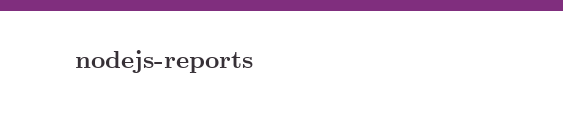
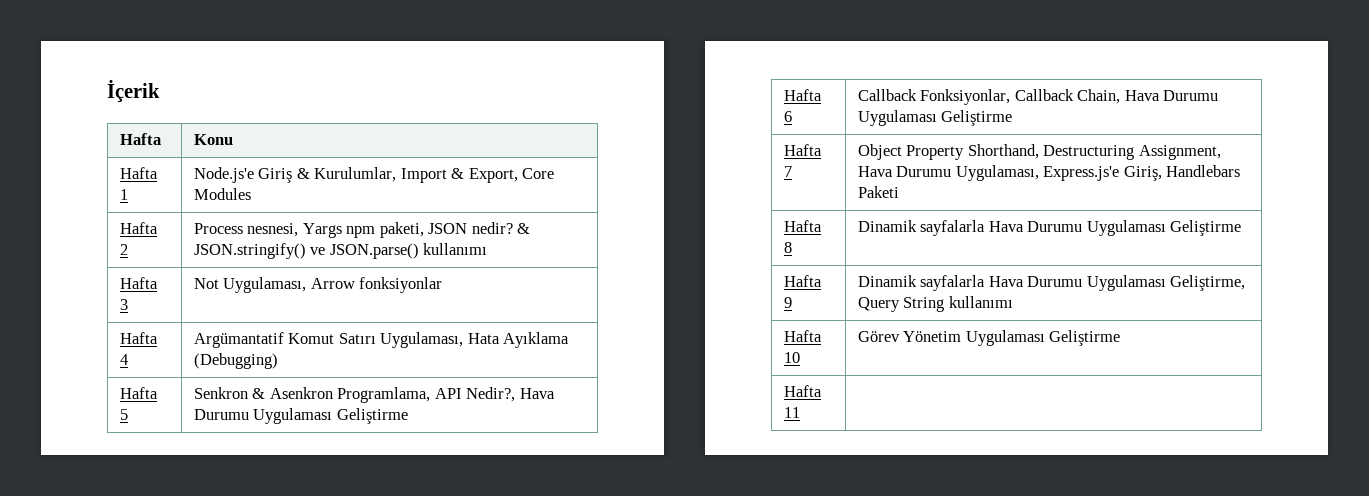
- nodejs-reports
+ İçerik
+ Hafta | Konu
+ Hafta 1 | Node.js'e Giriş & Kurulumlar, Import & Export, Core Modules
+ Hafta 2 | Process nesnesi, Yargs npm paketi, JSON nedir? & JSON.stringify() ve JSON.parse() kullanımı
+ Hafta 3 | Not Uygulaması, Arrow fonksiyonlar
+ Hafta 4 | Argümantatif Komut Satırı Uygulaması, Hata Ayıklama (Debugging)
+ Hafta 5 | Senkron & Asenkron Programlama, API Nedir?, Hava Durumu Uygulaması Geliştirme
+ Hafta 6 | Callback Fonksiyonlar, Callback Chain, Hava Durumu Uygulaması Geliştirme
+ Hafta 7 | Object Property Shorthand, Destructuring Assignment, Hava Durumu Uygulaması, Express.js'e Giriş, Handlebars Paketi
+ Hafta 8 | Dinamik sayfalarla Hava Durumu Uygulaması Geliştirme
+ Hafta 9 | Dinamik sayfalarla Hava Durumu Uygulaması Geliştirme, Query String kullanımı
+ Hafta 10 | Görev Yönetim Uygulaması Geliştirme
+ Hafta 11 |

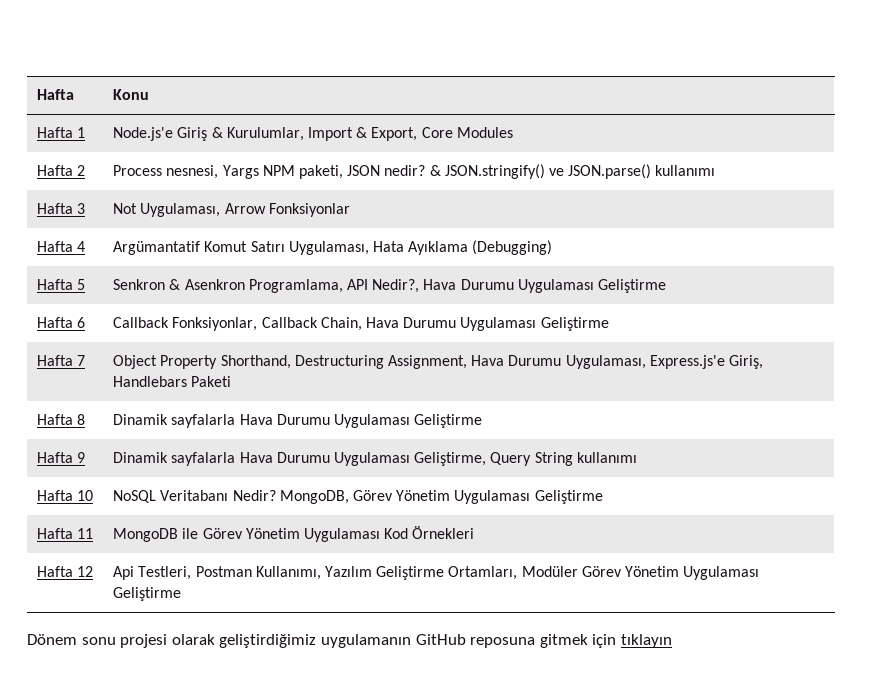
- İçerik
- Hafta 2 | Process nesnesi, Yargs npm paketi, JSON nedir? & JSON.stringify() ve JSON.parse() kullanımı
+ Hafta 2 | Process nesnesi, Yargs NPM paketi, JSON nedir? & JSON.stringify() ve JSON.parse() kullanımı
- Hafta 3 | Not Uygulaması, Arrow fonksiyonlar
+ Hafta 3 | Not Uygulaması, Arrow Fonksiyonlar
- Hafta 10 | Görev Yönetim Uygulaması Geliştirme
+ Hafta 10 | NoSQL Veritabanı Nedir? MongoDB, Görev Yönetim Uygulaması Geliştirme
- Hafta 11 |
+ Hafta 11 | MongoDB ile Görev Yönetim Uygulaması Kod Örnekleri
+ Hafta 12 | Api Testleri, Postman Kullanımı, Yazılım Geliştirme Ortamları, Modüler Görev Yönetim Uygulaması Geliştirme
+ Dönem sonu projesi olarak geliştirdiğimiz uygulamanın GitHub reposuna gitmek için tıklayın

